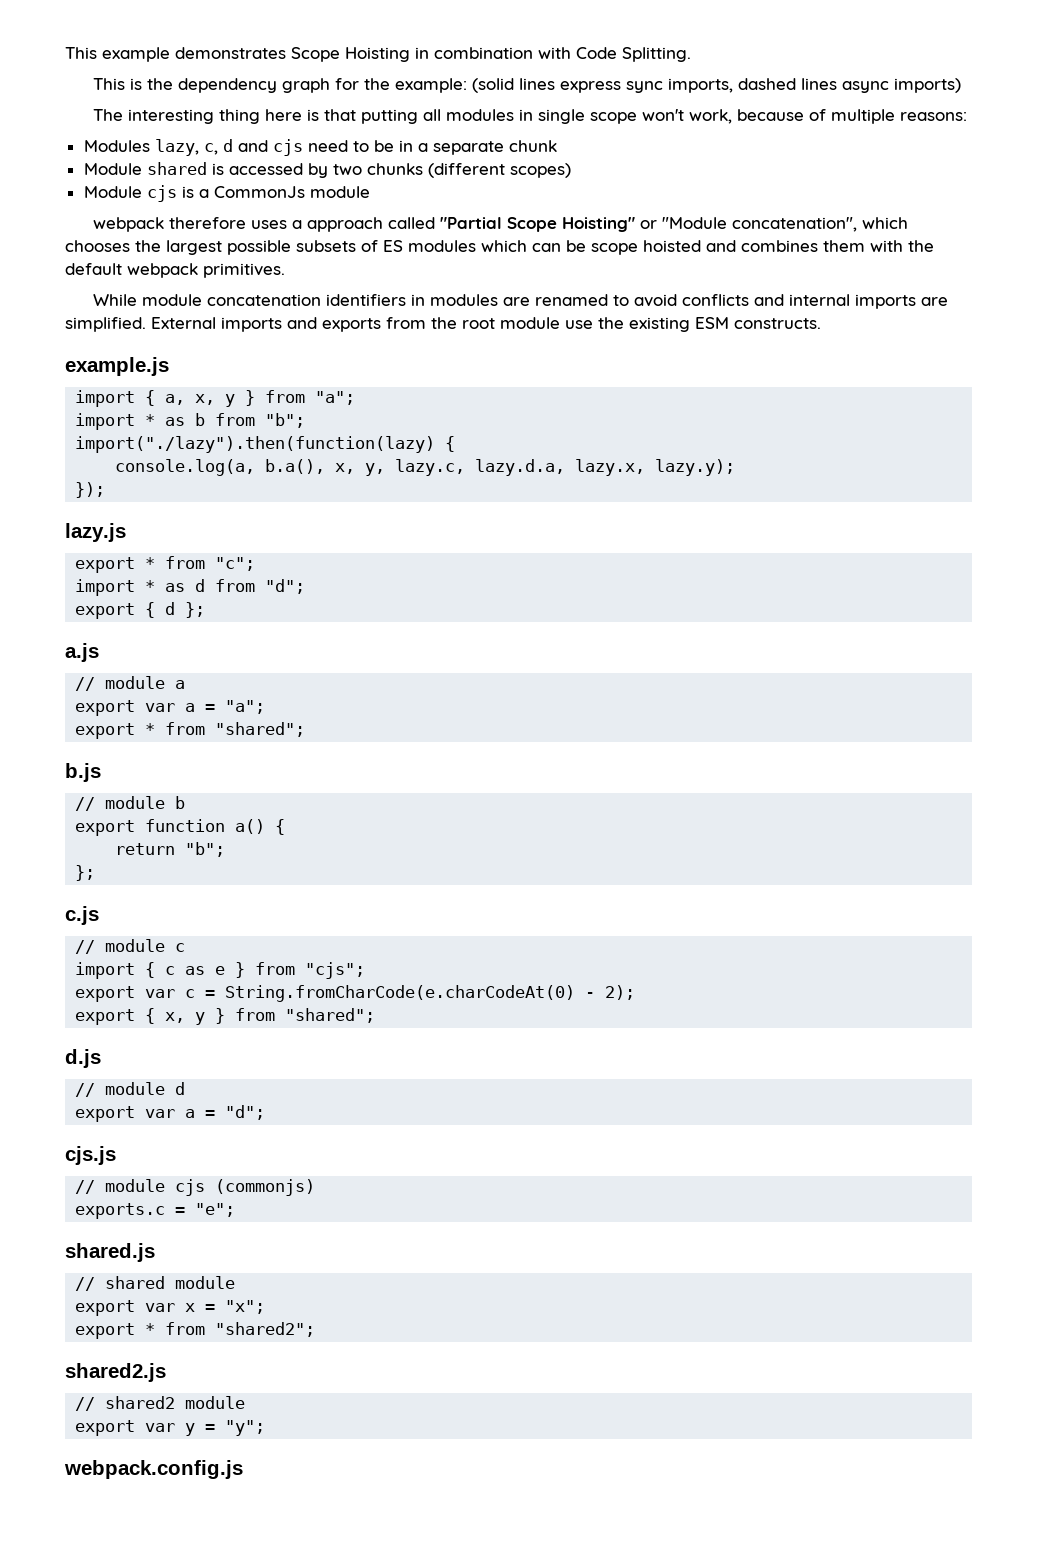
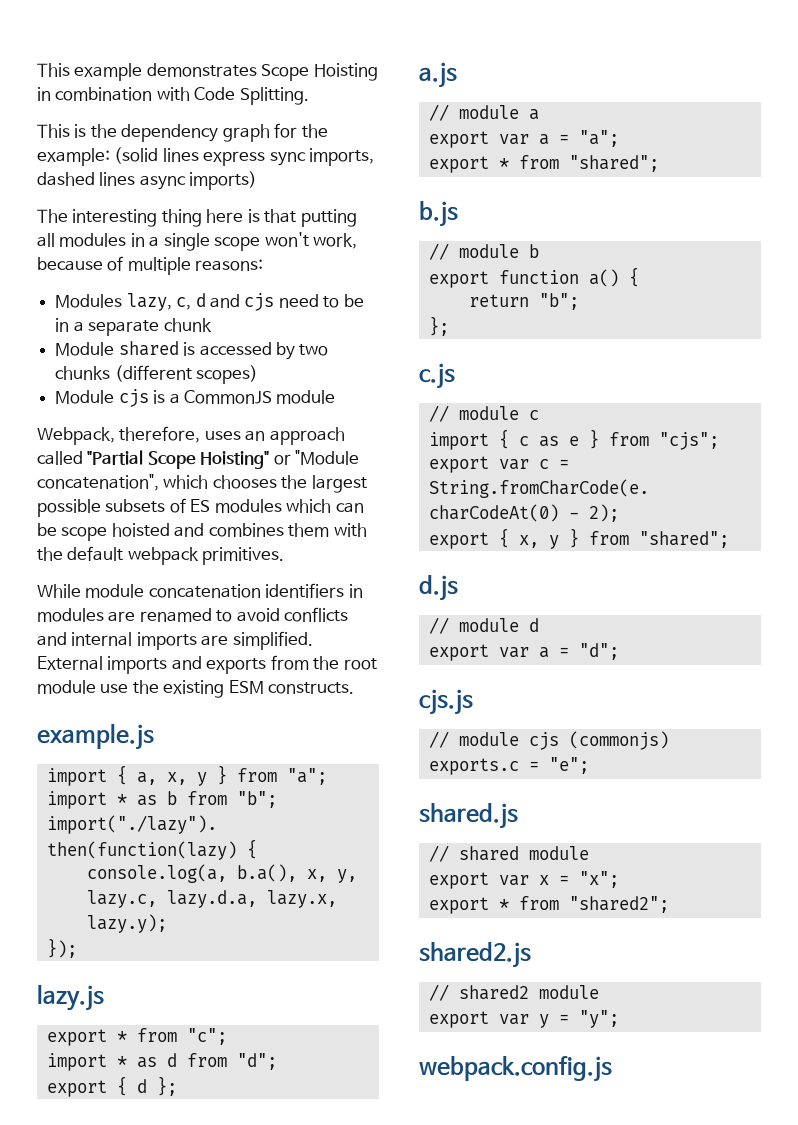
- The interesting thing here is that putting all modules in single scope won't work, because of multiple reasons:
+ The interesting thing here is that putting all modules in a single scope won't work, because of multiple reasons:
- Module cjs is a CommonJs module
- webpack therefore uses a approach called "Partial Scope Hoisting" or "Module concatenation", which chooses the largest possible subsets of ES modules which can be scope hoisted and combines them with the default webpack primitives.
+ Module cjs is a CommonJS module
+ Webpack, therefore, uses an approach called "Partial Scope Hoisting" or "Module concatenation", which chooses the largest possible subsets of ES modules which can be scope hoisted and combines them with the default webpack primitives.

